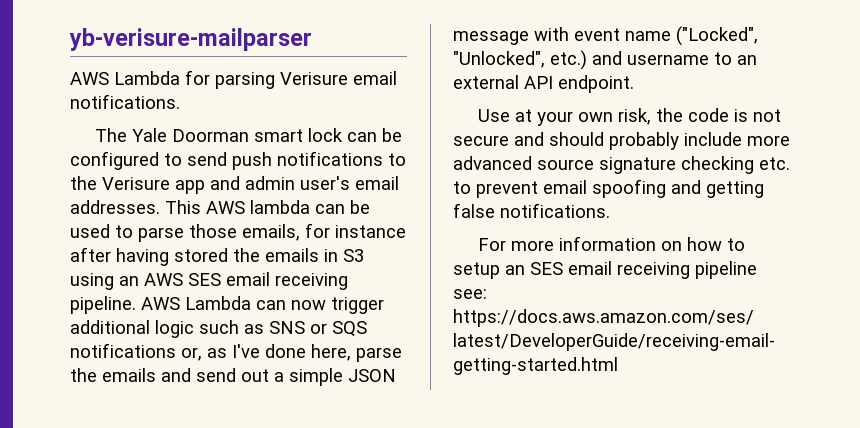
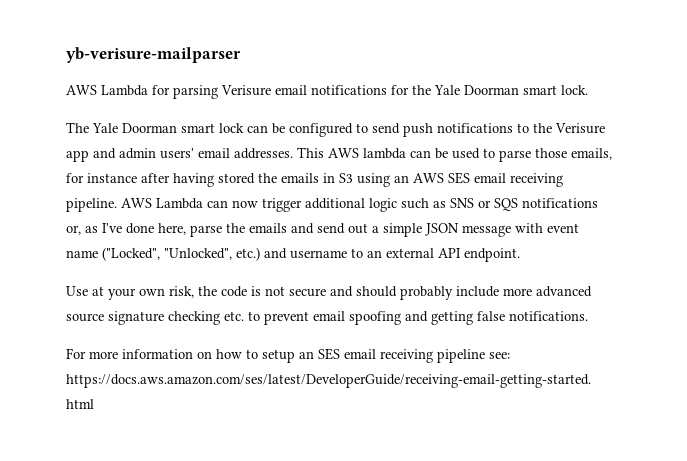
- AWS Lambda for parsing Verisure email notifications.
+ AWS Lambda for parsing Verisure email notifications for the Yale Doorman smart lock.
- The Yale Doorman smart lock can be configured to send push notifications to the Verisure app and admin user's email addresses.
+ The Yale Doorman smart lock can be configured to send push notifications to the Verisure app and admin users' email addresses.

